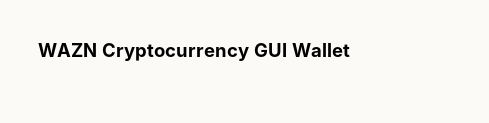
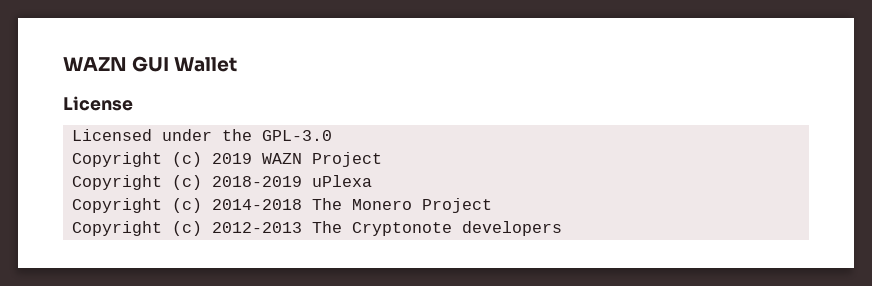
- WAZN Cryptocurrency GUI Wallet
+ WAZN GUI Wallet
+ License
+ Licensed under the GPL-3.0
+ Copyright (c) 2019 WAZN Project
+ Copyright (c) 2018-2019 uPlexa
+ Copyright (c) 2014-2018 The Monero Project
+ Copyright (c) 2012-2013 The Cryptonote developers

